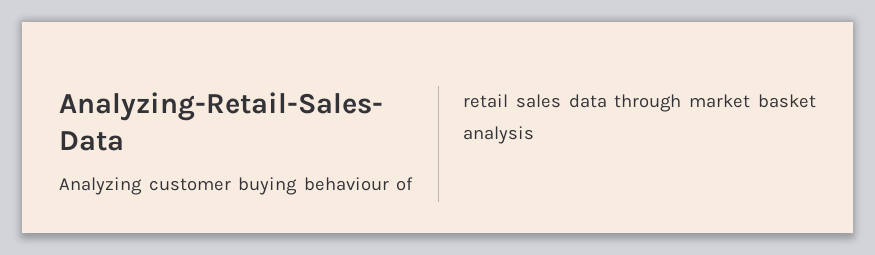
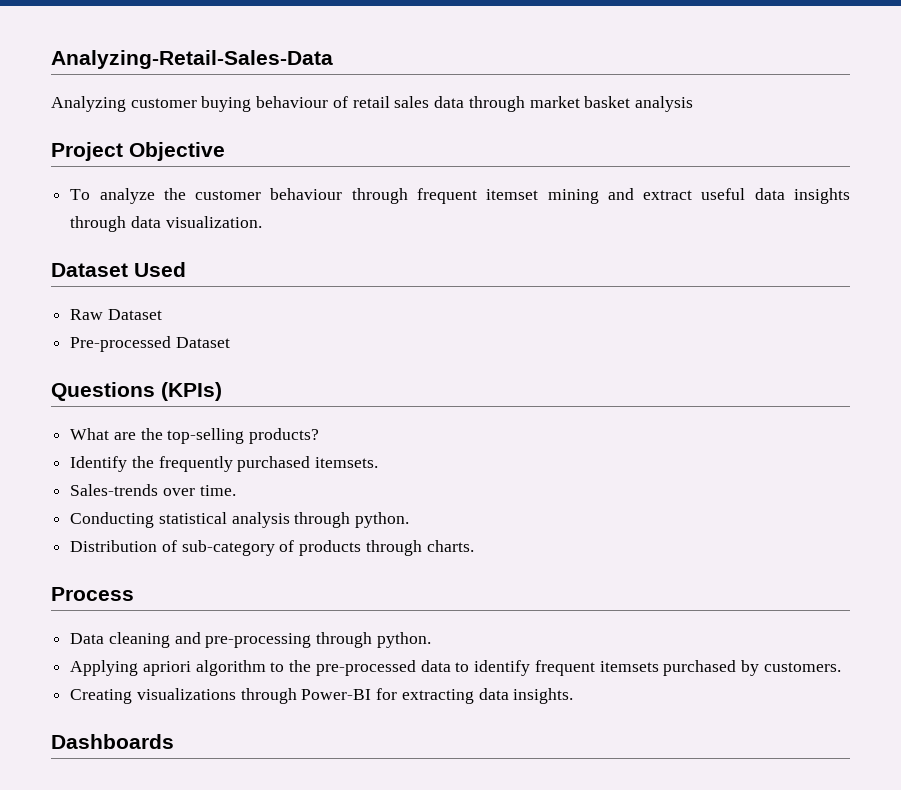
+ Project Objective
+ To analyze the customer behaviour through frequent itemset mining and extract useful data insights through data visualization.
+ Dataset Used
+ Raw Dataset
+ Pre-processed Dataset
+ Questions (KPIs)
+ What are the top-selling products?
+ Identify the frequently purchased itemsets.
+ Sales-trends over time.
+ Conducting statistical analysis through python.
+ Distribution of sub-category of products through charts.
+ Process
+ Data cleaning and pre-processing through python.
+ Applying apriori algorithm to the pre-processed data to identify frequent itemsets purchased by customers.
+ Creating visualizations through Power-BI for extracting data insights.
+ Dashboards

